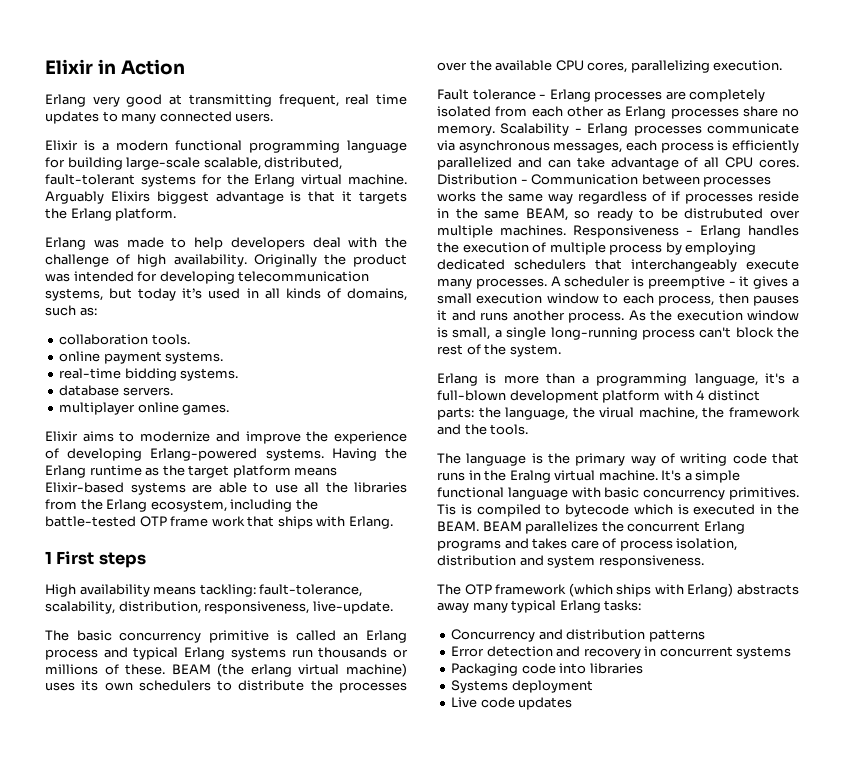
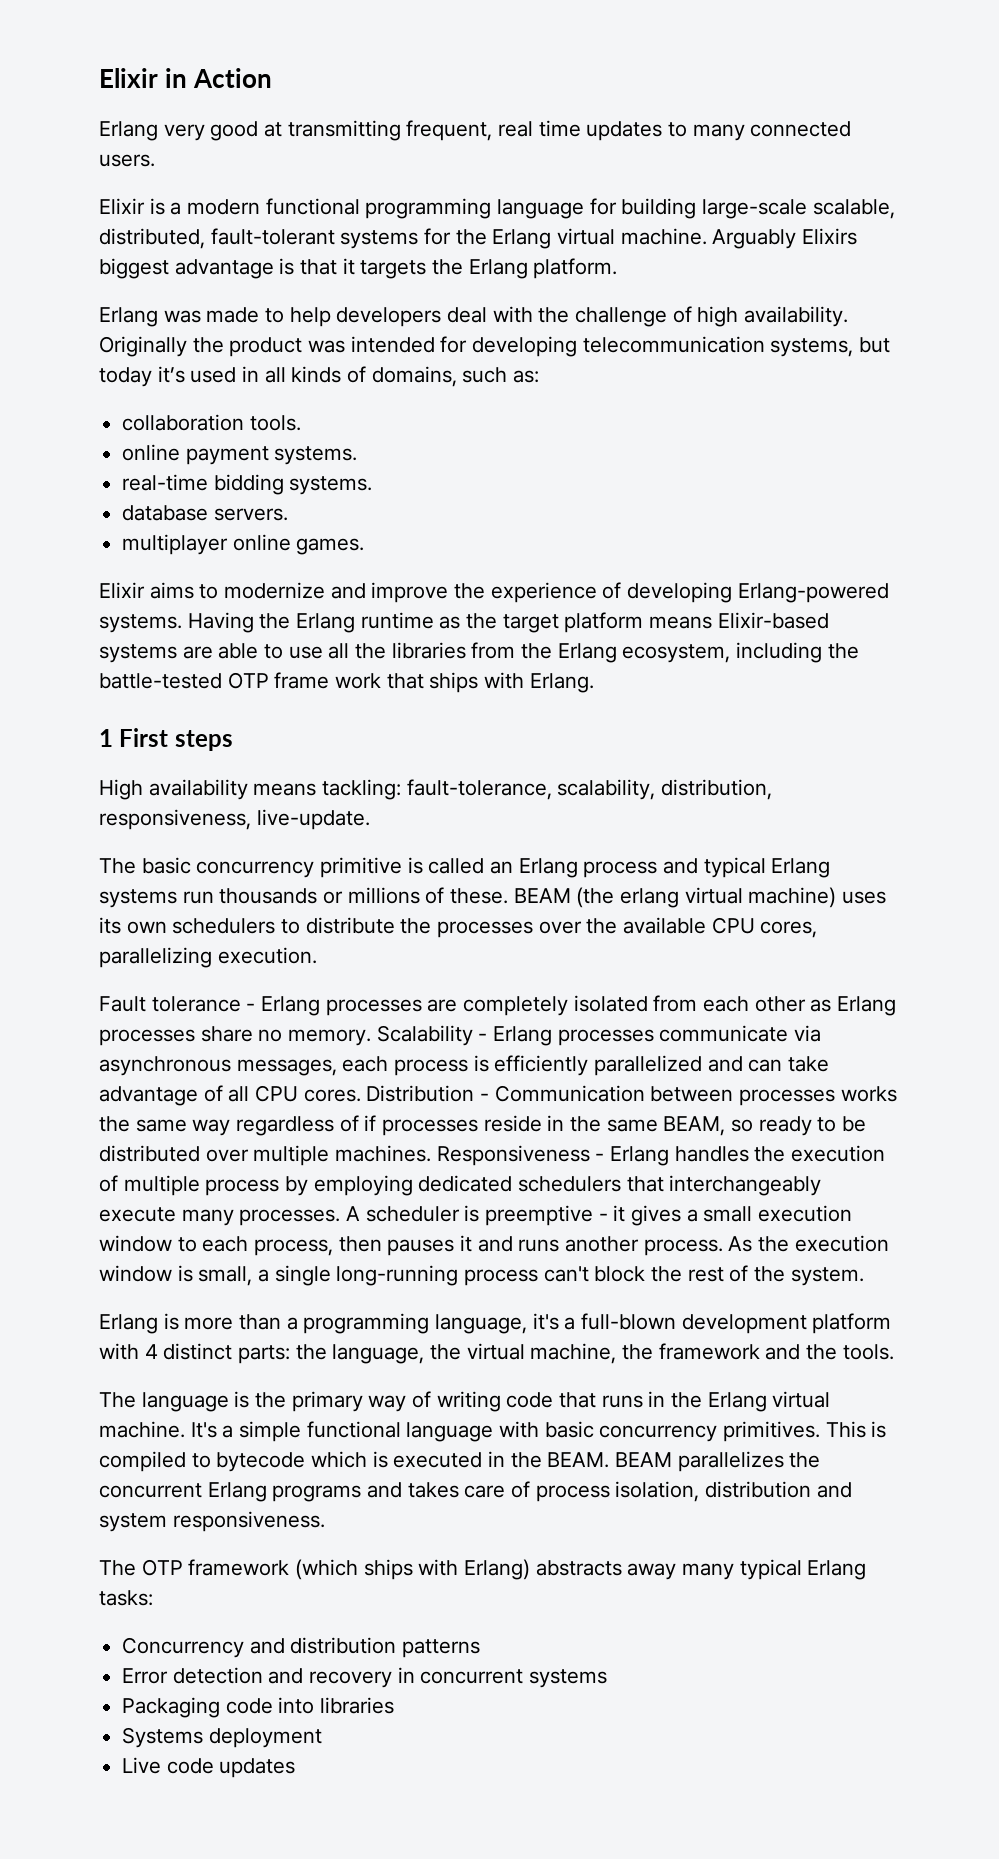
- Distribution - Communication between processes works the same way regardless of if processes reside in the same BEAM, so ready to be distrubuted over multiple machines.
+ Distribution - Communication between processes works the same way regardless of if processes reside in the same BEAM, so ready to be distributed over multiple machines.
- Erlang is more than a programming language, it's a full-blown development platform with 4 distinct parts: the language, the virual machine, the framework and the tools.
+ Erlang is more than a programming language, it's a full-blown development platform with 4 distinct parts: the language, the virtual machine, the framework and the tools.
- The language is the primary way of writing code that runs in the Eralng virtual machine.
+ The language is the primary way of writing code that runs in the Erlang virtual machine.
- Tis is compiled to bytecode which is executed in the BEAM.
+ This is compiled to bytecode which is executed in the BEAM.

